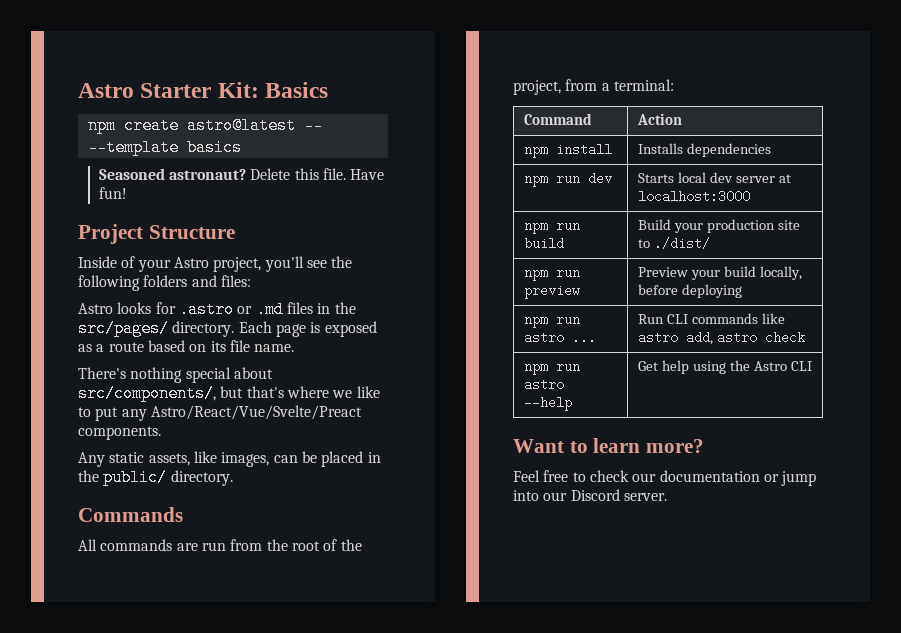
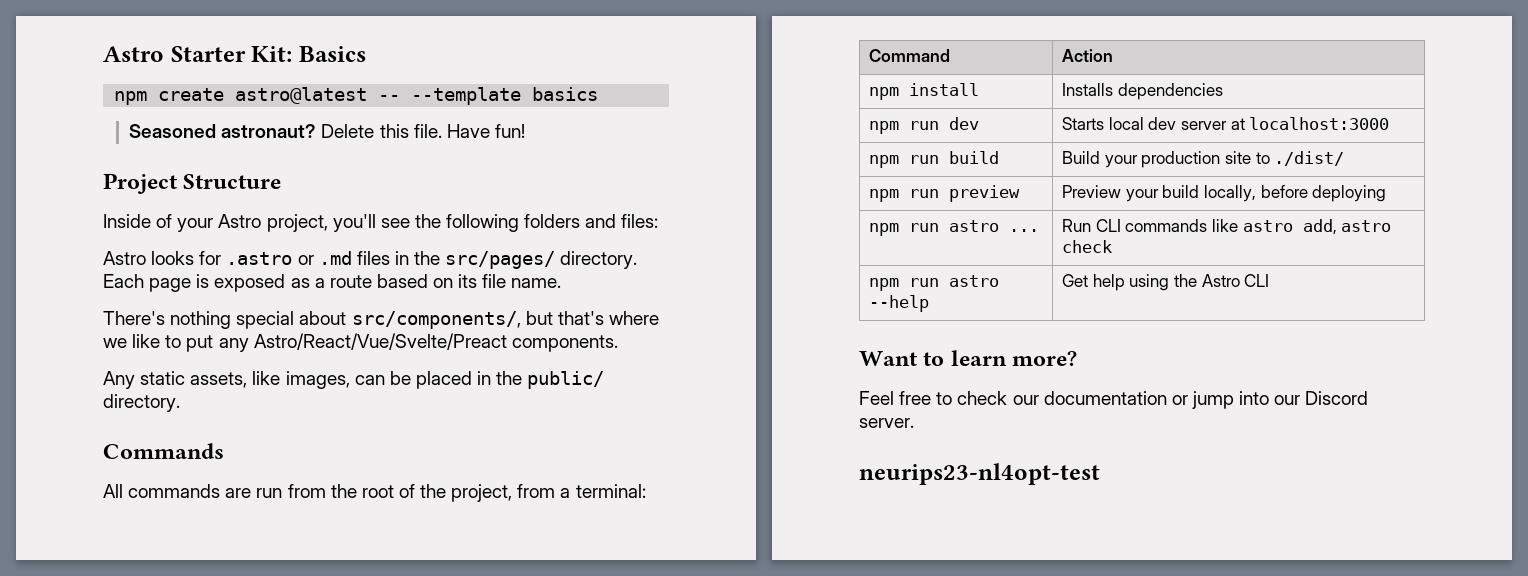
+ neurips23-nl4opt-test

